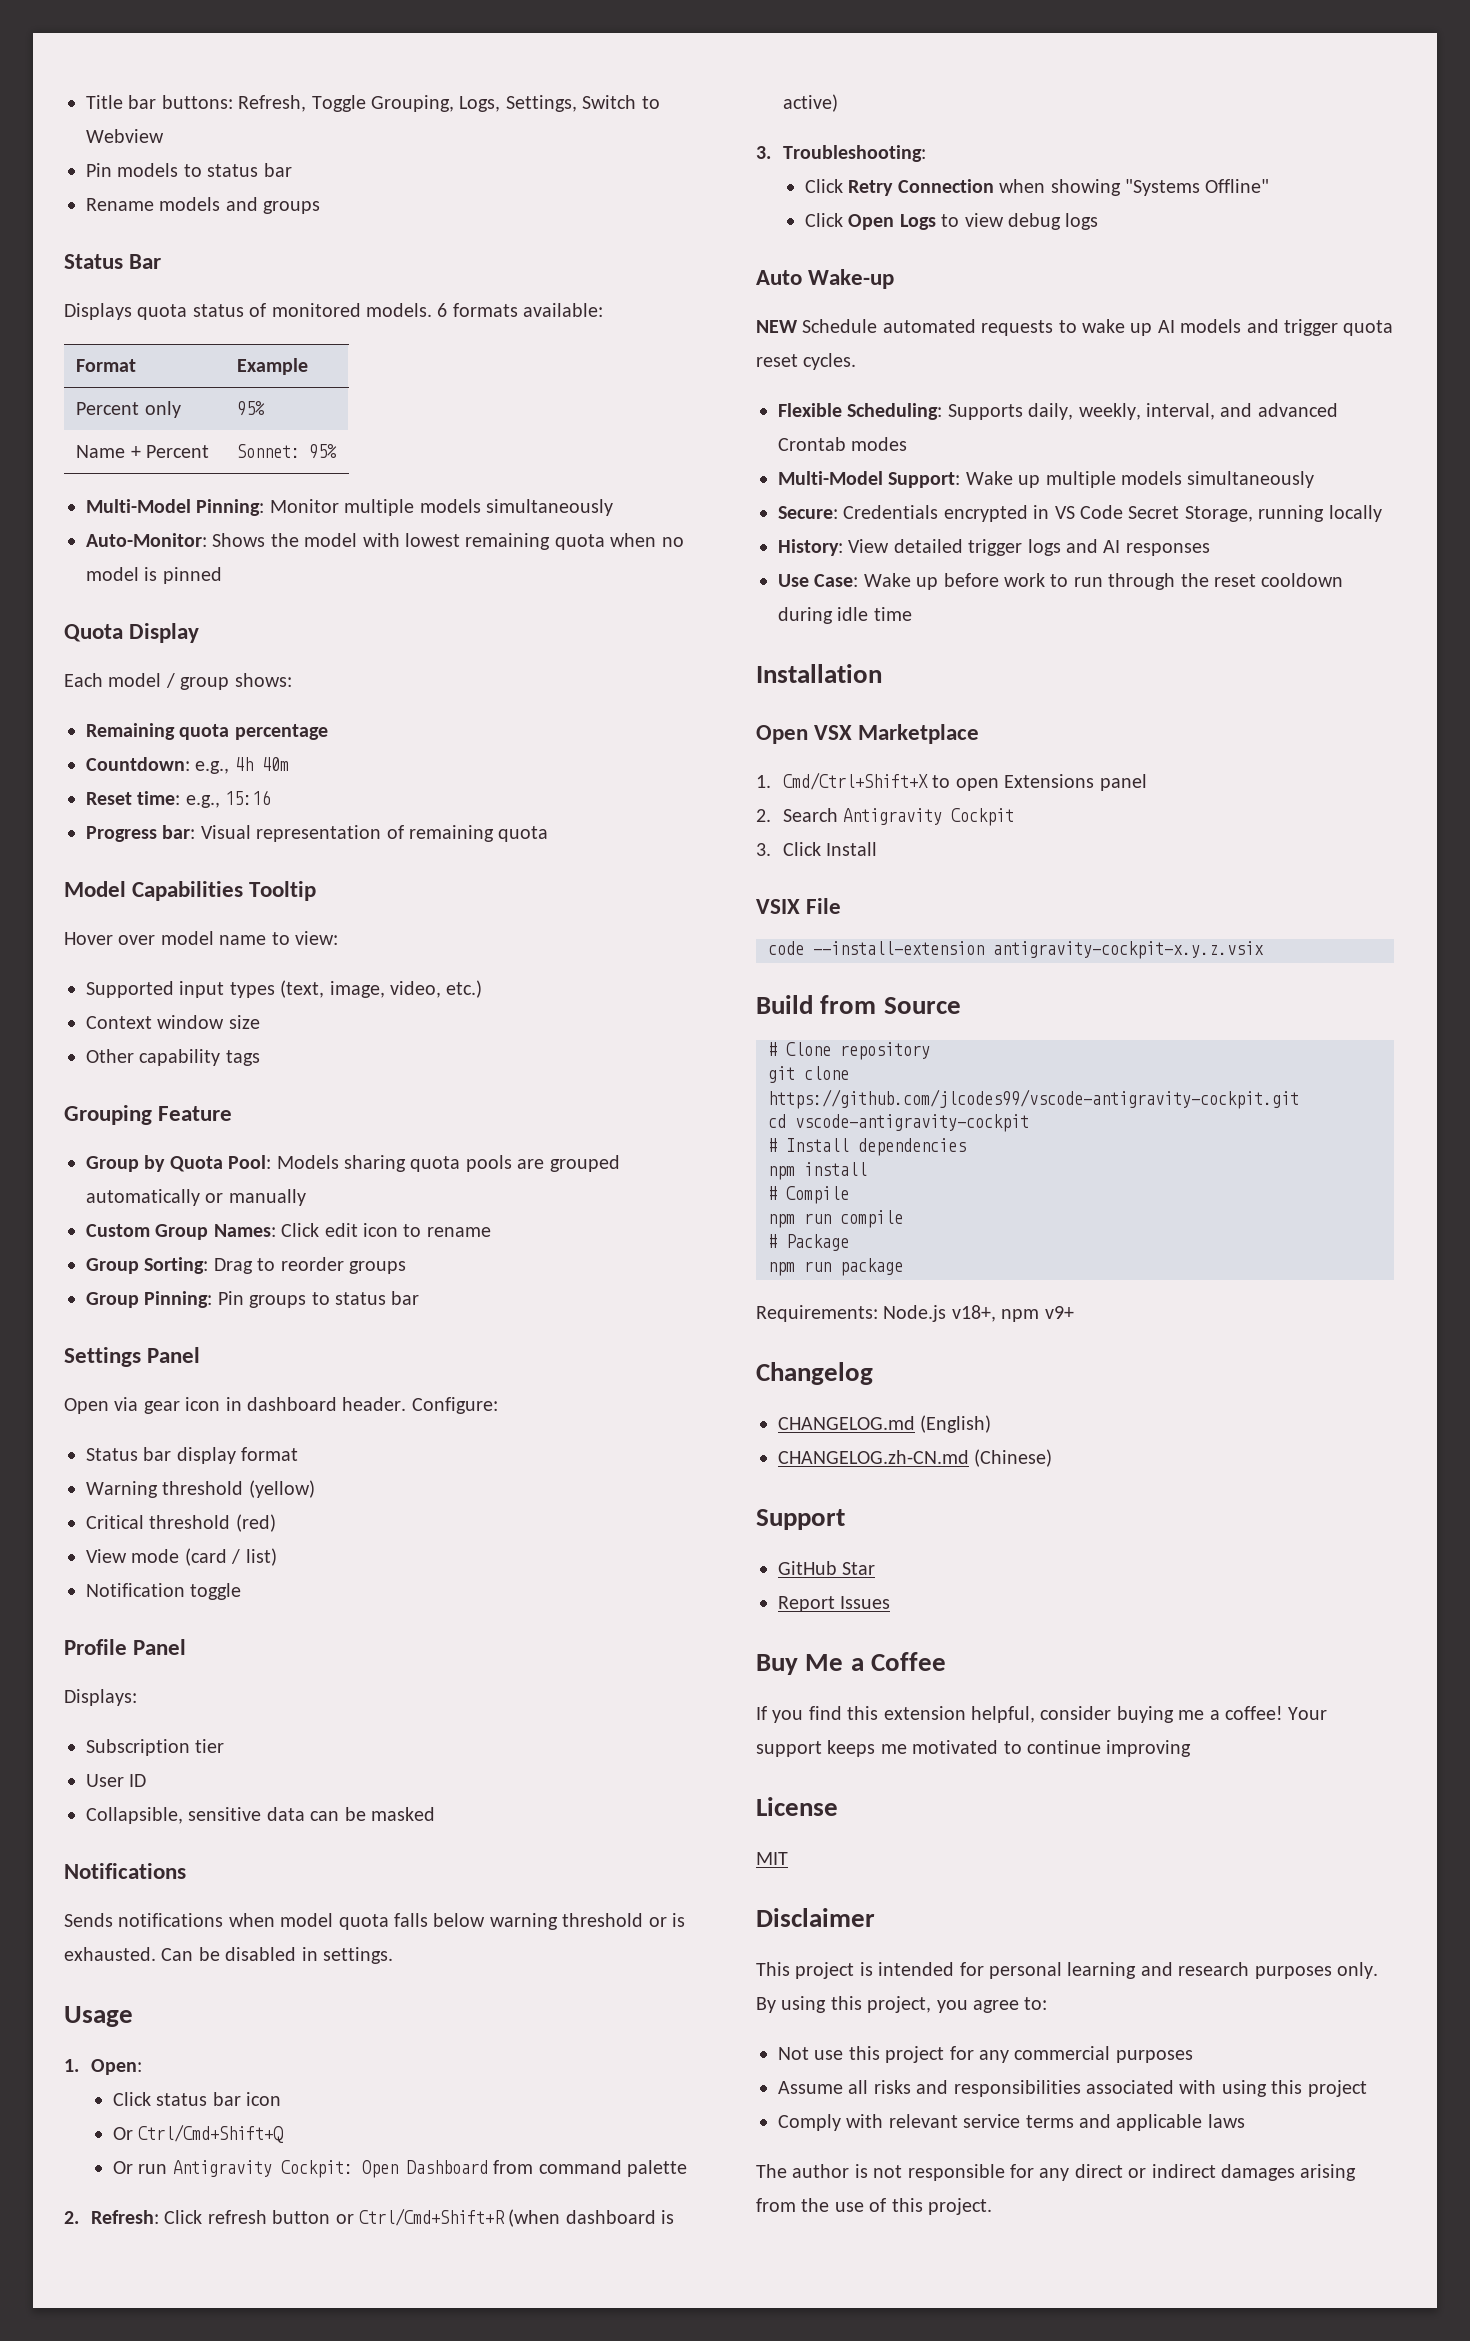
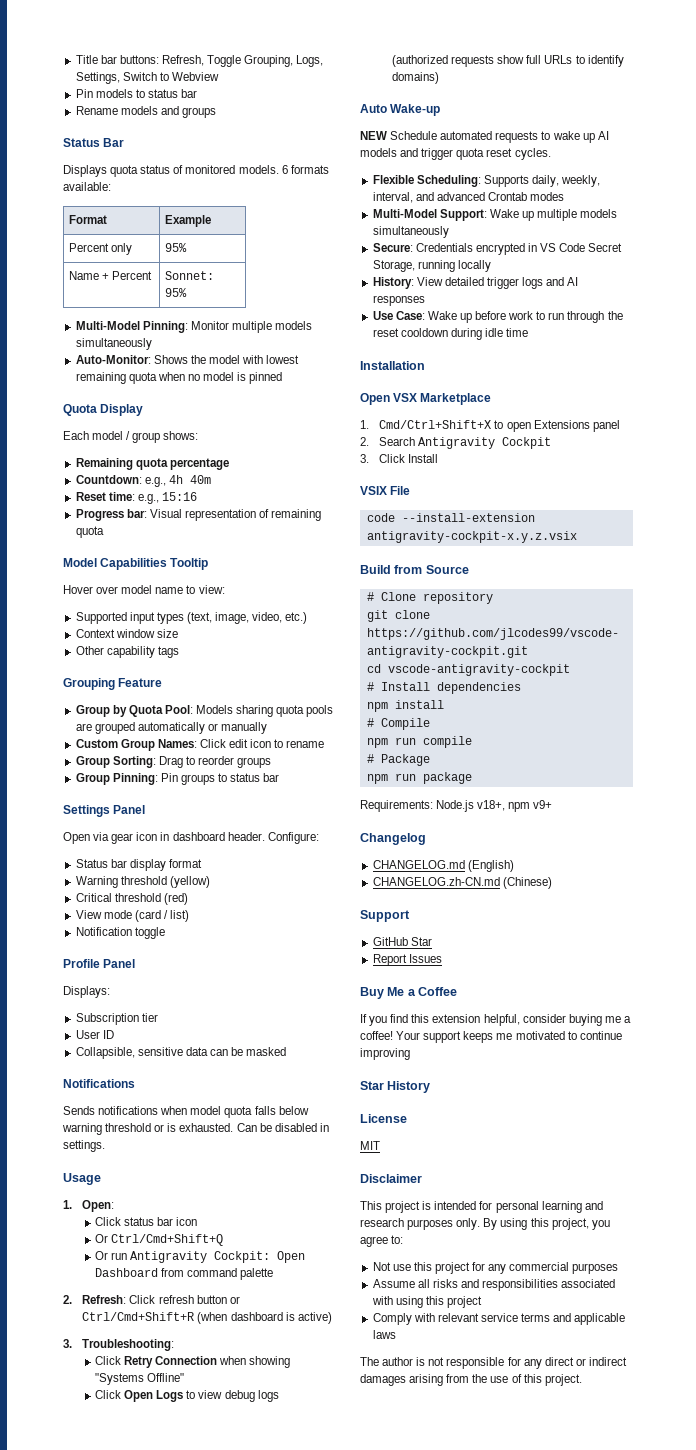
- Click Open Logs to view debug logs
+ Click Open Logs to view debug logs (authorized requests show full URLs to identify domains)
+ Star History

